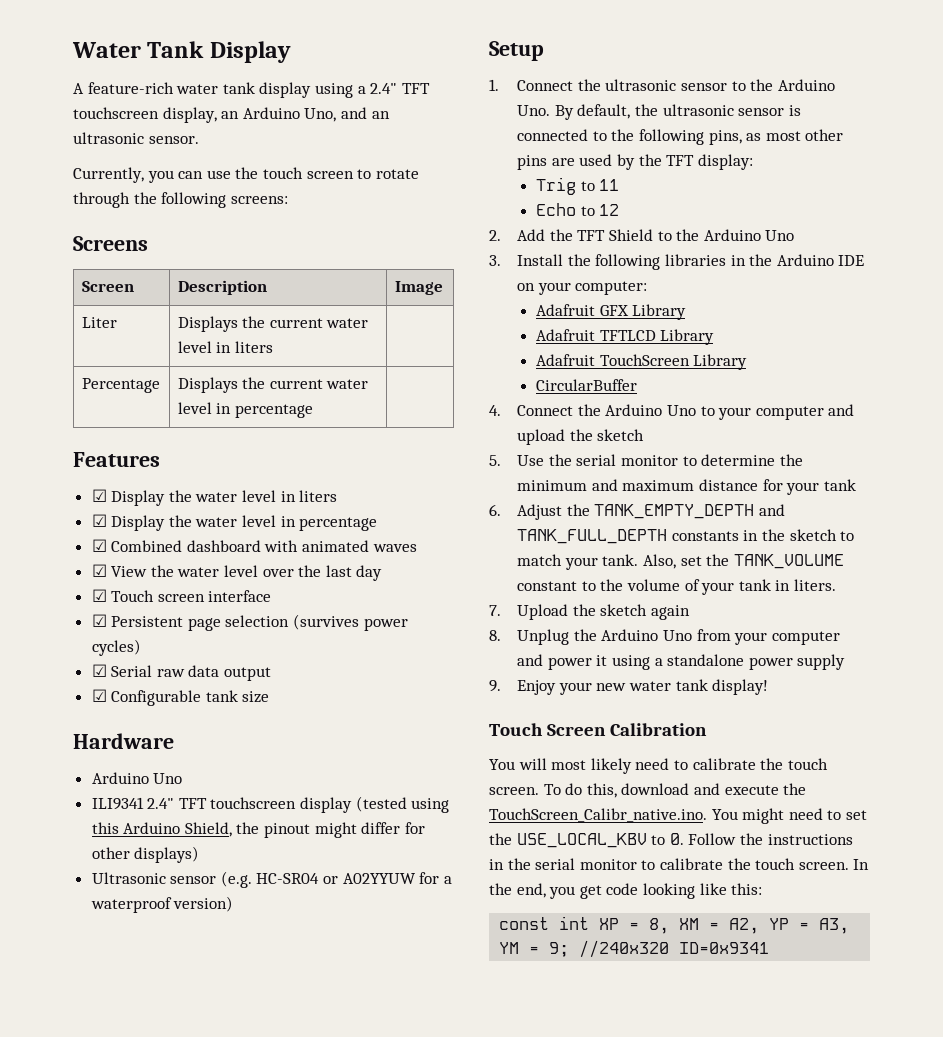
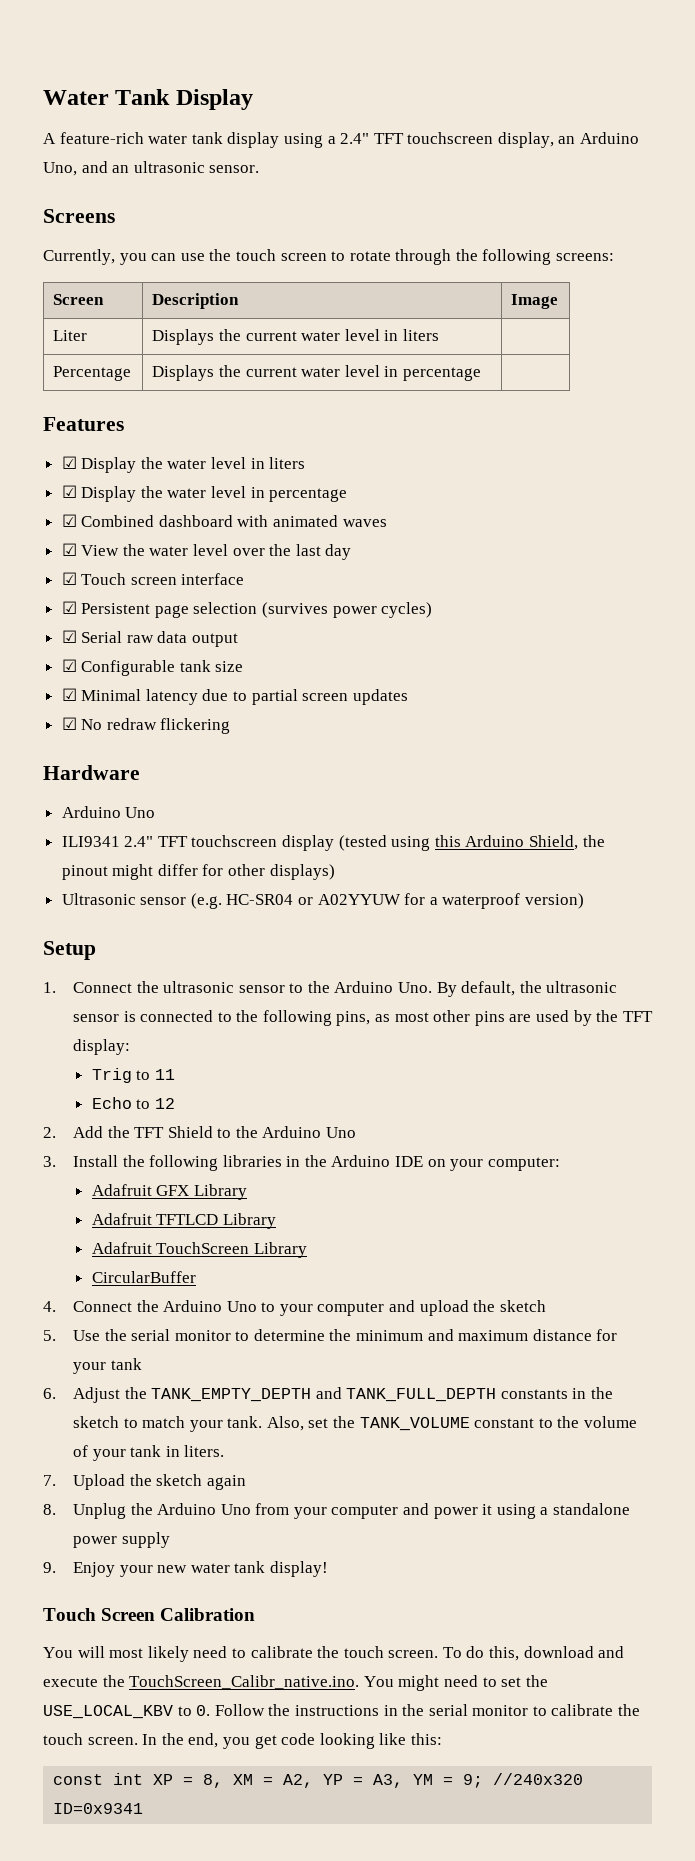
+ Screens
- Screens
+ ☑ Minimal latency due to partial screen updates
+ ☑ No redraw flickering

